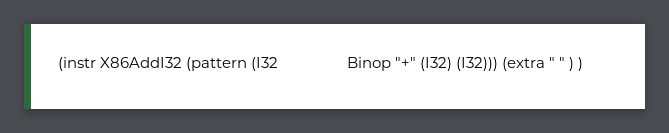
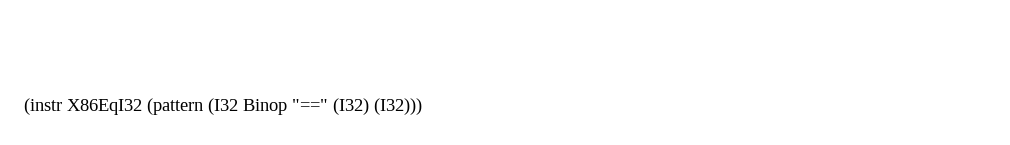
- (instr X86AddI32 (pattern (I32 Binop "+" (I32) (I32))) (extra " " ) )
+ (instr X86EqI32 (pattern (I32 Binop "==" (I32) (I32)))

